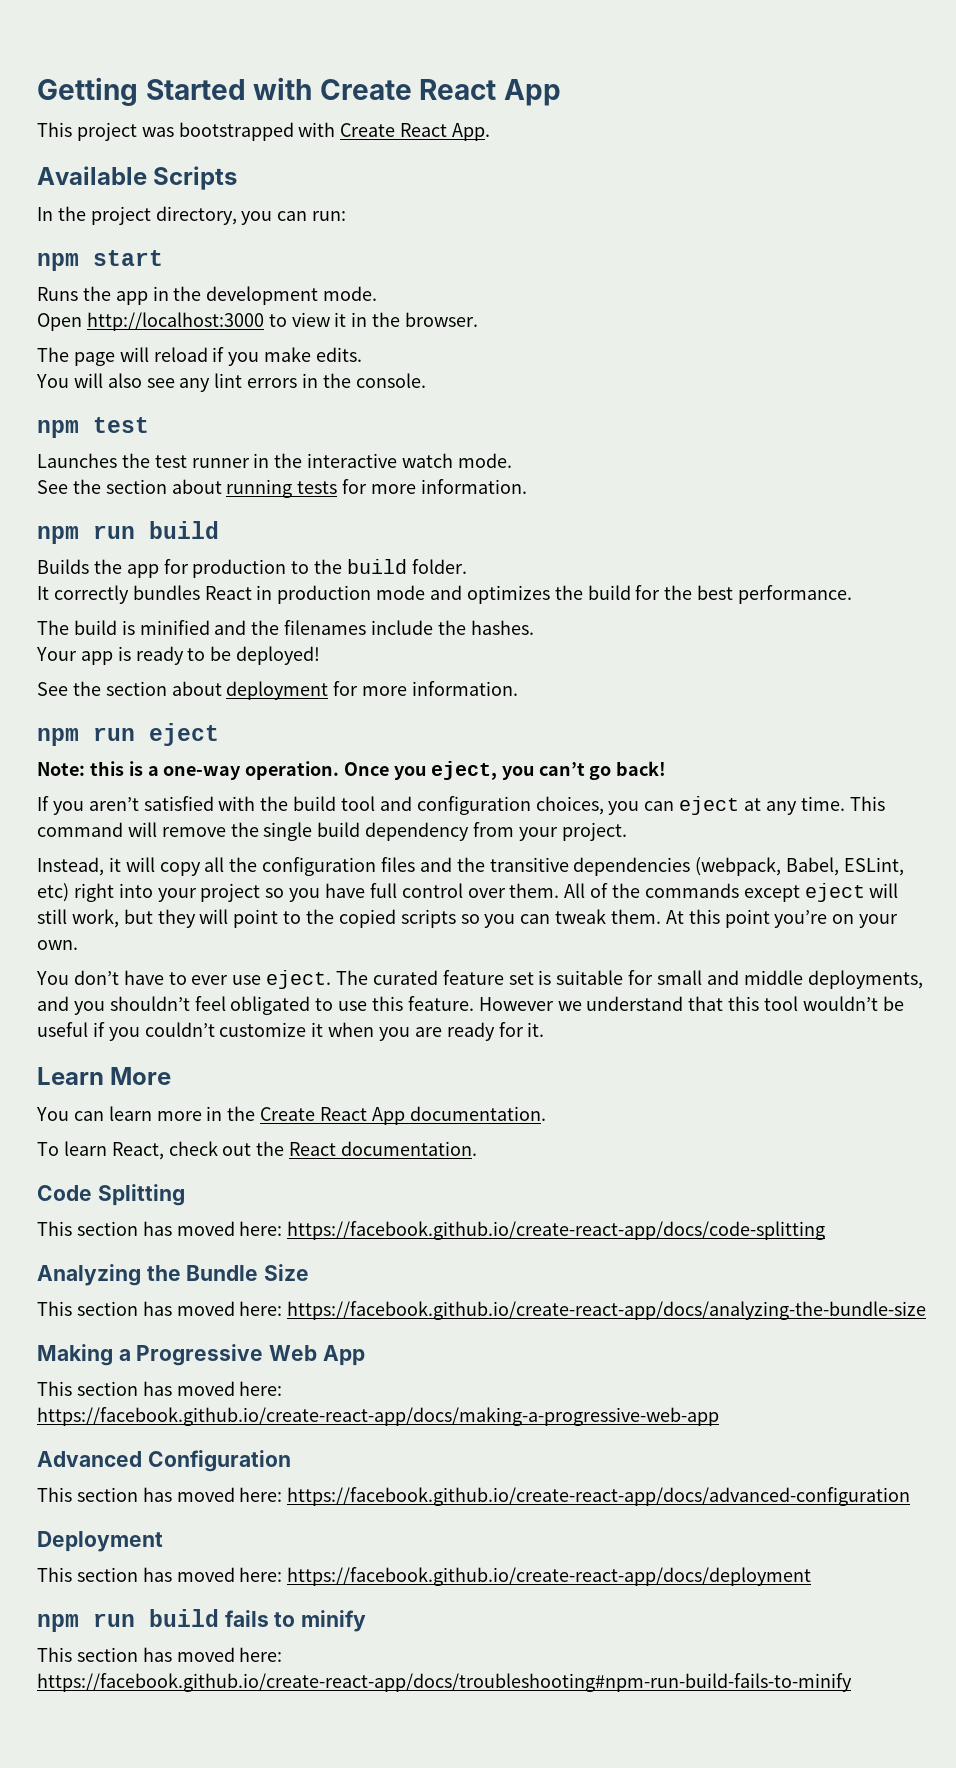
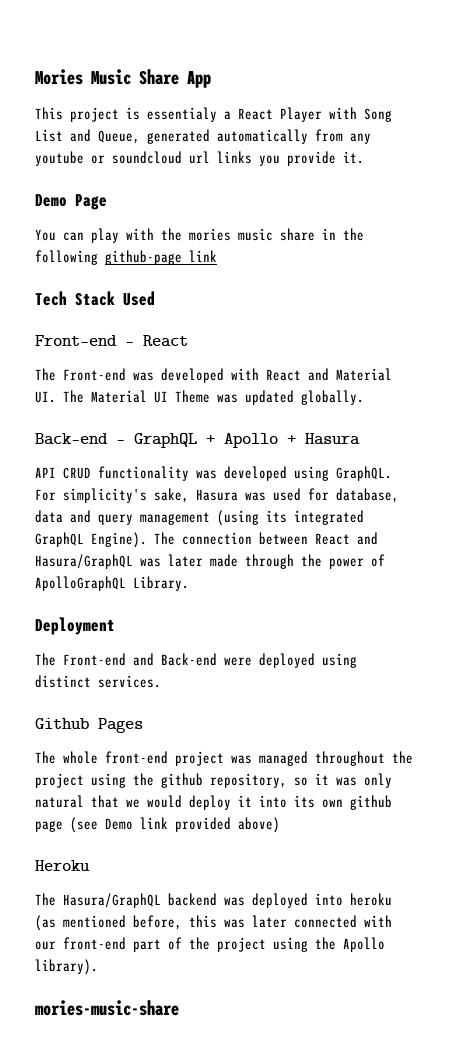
- Getting Started with Create React App
- This project was bootstrapped with Create React App.
- Available Scripts
- In the project directory, you can run:
- npm start
- Runs the app in the development mode.
- Open http://localhost:3000 to view it in the browser.
- The page will reload if you make edits.
- You will also see any lint errors in the console.
- npm test
- Launches the test runner in the interactive watch mode.
- See the section about running tests for more information.
- npm run build
- Builds the app for production to the build folder.
- It correctly bundles React in production mode and optimizes the build for the best performance.
- The build is minified and the filenames include the hashes.
- Your app is ready to be deployed!
- See the section about deployment for more information.
- npm run eject
- Note: this is a one-way operation. Once you eject, you can’t go back!
- If you aren’t satisfied with the build tool and configuration choices, you can eject at any time. This command will remove the single build dependency from your project.
- Instead, it will copy all the configuration files and the transitive dependencies (webpack, Babel, ESLint, etc) right into your project so you have full control over them. All of the commands except eject will still work, but they will point to the copied scripts so you can tweak them. At this point you’re on your own.
- You don’t have to ever use eject. The curated feature set is suitable for small and middle deployments, and you shouldn’t feel obligated to use this feature. However we understand that this tool wouldn’t be useful if you couldn’t customize it when you are ready for it.
+ Mories Music Share App
+ This project is essentialy a React Player with Song List and Queue, generated automatically from any youtube or soundcloud url links you provide it.
- Learn More
+ Demo Page
- You can learn more in the Create React App documentation.
- To learn React, check out the React documentation.
- Code Splitting
- This section has moved here: https://facebook.github.io/create-react-app/docs/code-splitting
- Analyzing the Bundle Size
- This section has moved here: https://facebook.github.io/create-react-app/docs/analyzing-the-bundle-size
- Making a Progressive Web App
- This section has moved here: https://facebook.github.io/create-react-app/docs/making-a-progressive-web-app
- Advanced Configuration
- This section has moved here: https://facebook.github.io/create-react-app/docs/advanced-configuration
+ You can play with the mories music share in the following github-page link
+ Tech Stack Used
+ Front-end - React
+ The Front-end was developed with React and Material UI. The Material UI Theme was updated globally.
+ Back-end - GraphQL + Apollo + Hasura
+ API CRUD functionality was developed using GraphQL. For simplicity's sake, Hasura was used for database, data and query management (using its integrated GraphQL Engine). The connection between React and Hasura/GraphQL was later made through the power of ApolloGraphQL Library.
  Deployment
- This section has moved here: https://facebook.github.io/create-react-app/docs/deployment
- npm run build fails to minify
- This section has moved here: https://facebook.github.io/create-react-app/docs/troubleshooting#npm-run-build-fails-to-minify
+ The Front-end and Back-end were deployed using distinct services.
+ Github Pages
+ The whole front-end project was managed throughout the project using the github repository, so it was only natural that we would deploy it into its own github page (see Demo link provided above)
+ Heroku
+ The Hasura/GraphQL backend was deployed into heroku (as mentioned before, this was later connected with our front-end part of the project using the Apollo library).
+ mories-music-share

